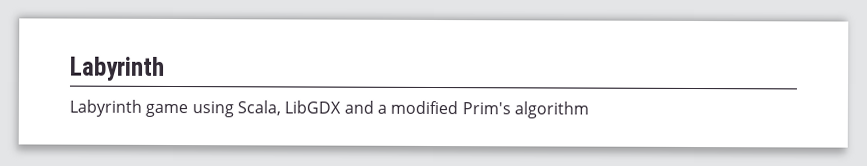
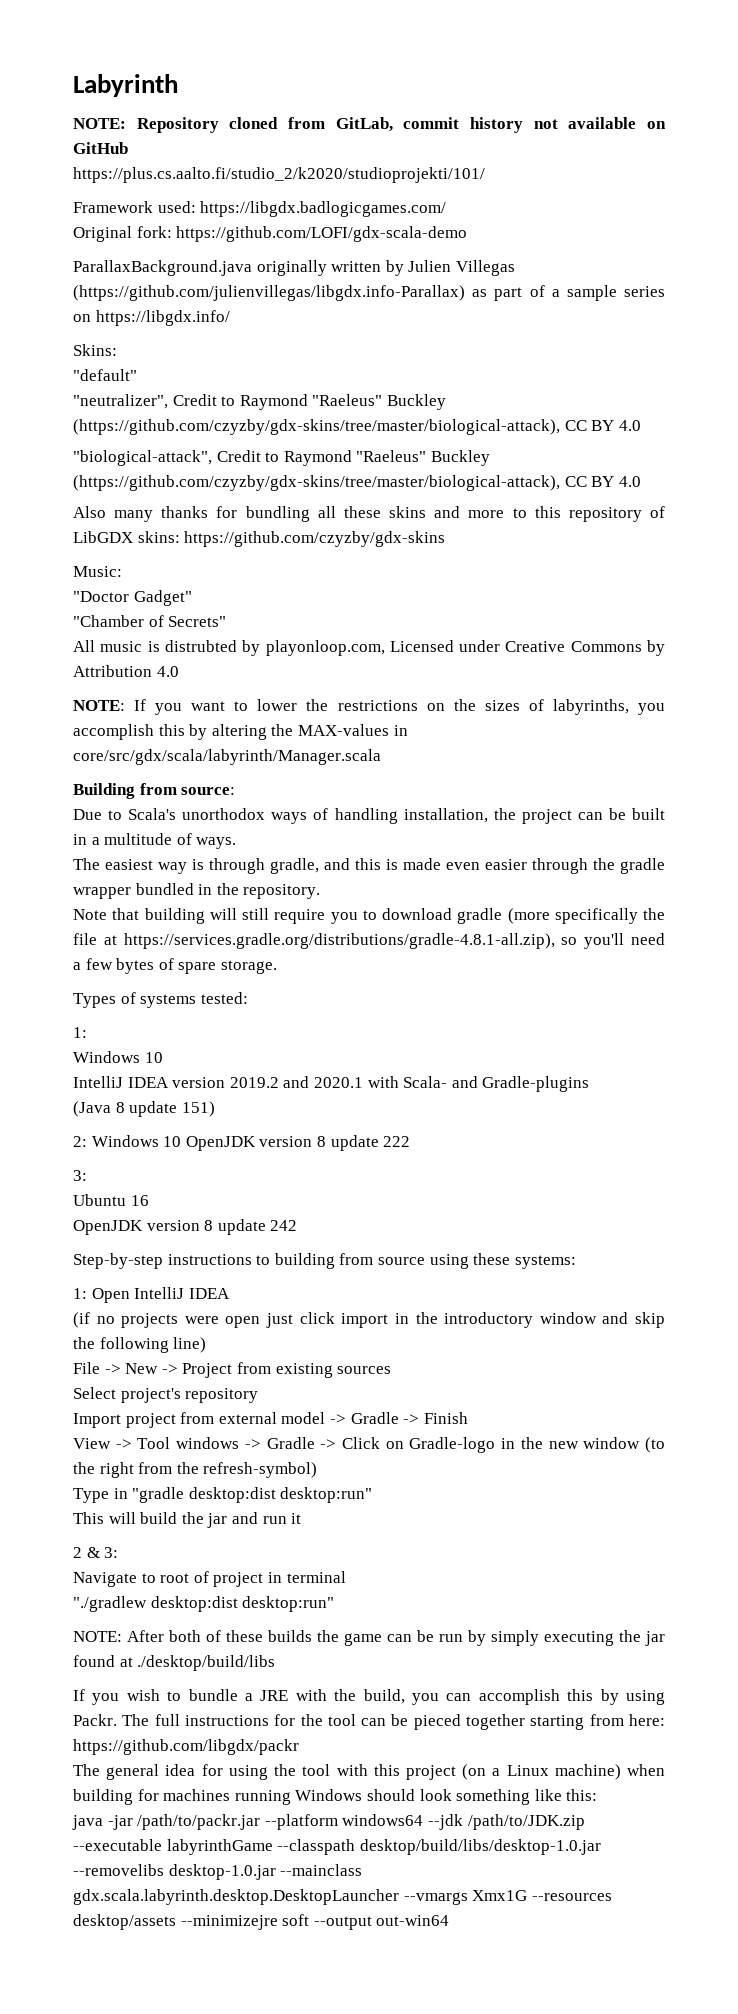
- Labyrinth game using Scala, LibGDX and a modified Prim's algorithm
+ NOTE: Repository cloned from GitLab, commit history not available on GitHub
+ https://plus.cs.aalto.fi/studio_2/k2020/studioprojekti/101/
+ Framework used: https://libgdx.badlogicgames.com/
+ Original fork: https://github.com/LOFI/gdx-scala-demo
+ ParallaxBackground.java originally written by Julien Villegas (https://github.com/julienvillegas/libgdx.info-Parallax) as part of a sample series on https://libgdx.info/
+ Skins:
+ "default"
+ "neutralizer", Credit to Raymond "Raeleus" Buckley (https://github.com/czyzby/gdx-skins/tree/master/biological-attack), CC BY 4.0
+ "biological-attack", Credit to Raymond "Raeleus" Buckley (https://github.com/czyzby/gdx-skins/tree/master/biological-attack), CC BY 4.0
+ Also many thanks for bundling all these skins and more to this repository of LibGDX skins: https://github.com/czyzby/gdx-skins
+ Music:
+ "Doctor Gadget"
+ "Chamber of Secrets"
+ All music is distrubted by playonloop.com, Licensed under Creative Commons by Attribution 4.0
+ NOTE: If you want to lower the restrictions on the sizes of labyrinths, you accomplish this by altering the MAX-values in core/src/gdx/scala/labyrinth/Manager.scala
+ Building from source:
+ Due to Scala's unorthodox ways of handling installation, the project can be built in a multitude of ways.
+ The easiest way is through gradle, and this is made even easier through the gradle wrapper bundled in the repository.
+ Note that building will still require you to download gradle (more specifically the file at https://services.gradle.org/distributions/gradle-4.8.1-all.zip), so you'll need a few bytes of spare storage.
+ Types of systems tested:
+ 1:
+ Windows 10
+ IntelliJ IDEA version 2019.2 and 2020.1 with Scala- and Gradle-plugins
+ (Java 8 update 151)
+ 2: Windows 10 OpenJDK version 8 update 222
+ 3:
+ Ubuntu 16
+ OpenJDK version 8 update 242
+ Step-by-step instructions to building from source using these systems:
+ 1: Open IntelliJ IDEA
+ (if no projects were open just click import in the introductory window and skip the following line)
+ File -> New -> Project from existing sources
+ Select project's repository
+ Import project from external model -> Gradle -> Finish
+ View -> Tool windows -> Gradle -> Click on Gradle-logo in the new window (to the right from the refresh-symbol)
+ Type in "gradle desktop:dist desktop:run"
+ This will build the jar and run it
+ 2 & 3:
+ Navigate to root of project in terminal
+ "./gradlew desktop:dist desktop:run"
+ NOTE: After both of these builds the game can be run by simply executing the jar found at ./desktop/build/libs
+ If you wish to bundle a JRE with the build, you can accomplish this by using Packr. The full instructions for the tool can be pieced together starting from here: https://github.com/libgdx/packr
+ The general idea for using the tool with this project (on a Linux machine) when building for machines running Windows should look something like this:
+ java -jar /path/to/packr.jar --platform windows64 --jdk /path/to/JDK.zip --executable labyrinthGame --classpath desktop/build/libs/desktop-1.0.jar --removelibs desktop-1.0.jar --mainclass gdx.scala.labyrinth.desktop.DesktopLauncher --vmargs Xmx1G --resources desktop/assets --minimizejre soft --output out-win64

